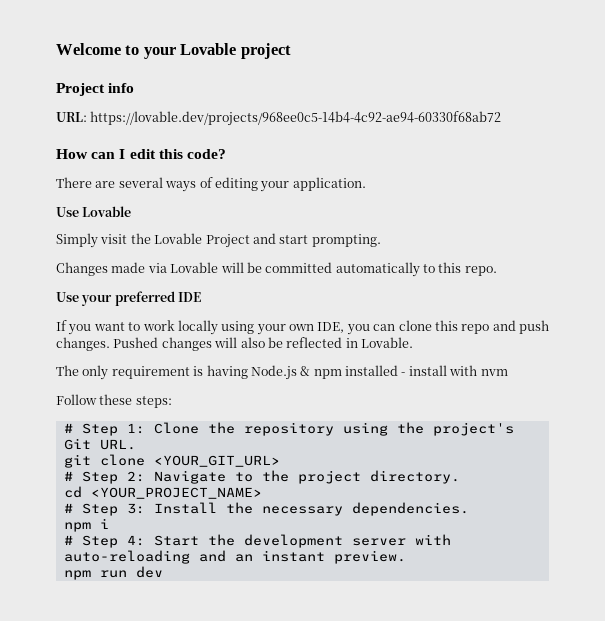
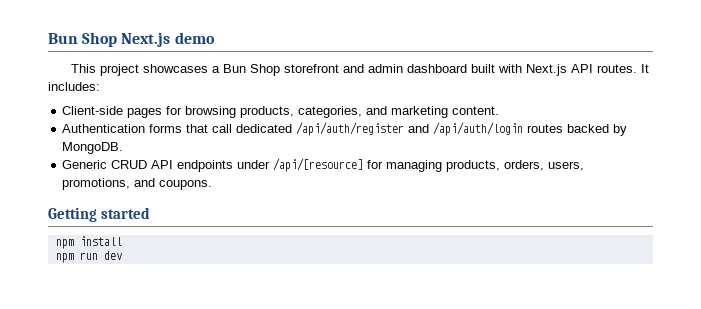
- Welcome to your Lovable project
- Project info
- URL: https://lovable.dev/projects/968ee0c5-14b4-4c92-ae94-60330f68ab72
- How can I edit this code?
- There are several ways of editing your application.
- Use Lovable
- Simply visit the Lovable Project and start prompting.
- Changes made via Lovable will be committed automatically to this repo.
- Use your preferred IDE
- If you want to work locally using your own IDE, you can clone this repo and push changes. Pushed changes will also be reflected in Lovable.
- The only requirement is having Node.js & npm installed - install with nvm
- Follow these steps:
- # Step 1: Clone the repository using the project's Git URL.
- git clone <YOUR_GIT_URL>
- # Step 2: Navigate to the project directory.
- cd <YOUR_PROJECT_NAME>
- # Step 3: Install the necessary dependencies.
- npm i
- # Step 4: Start the development server with auto-reloading and an instant preview.
+ Bun Shop Next.js demo
+ This project showcases a Bun Shop storefront and admin dashboard built with Next.js API routes. It includes:
+ Client-side pages for browsing products, categories, and marketing content.
+ Authentication forms that call dedicated /api/auth/register and /api/auth/login routes backed by MongoDB.
+ Generic CRUD API endpoints under /api/[resource] for managing products, orders, users, promotions, and coupons.
+ Getting started
+ npm install

